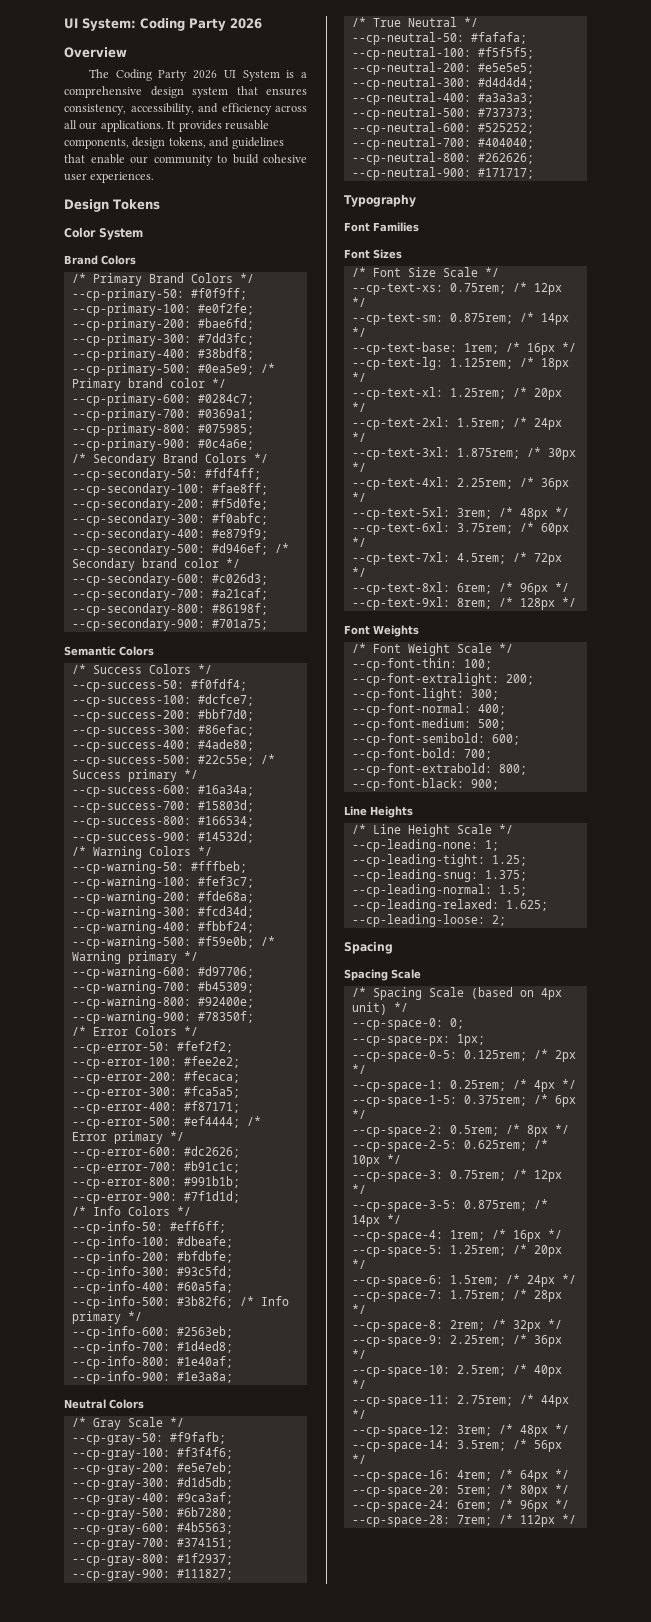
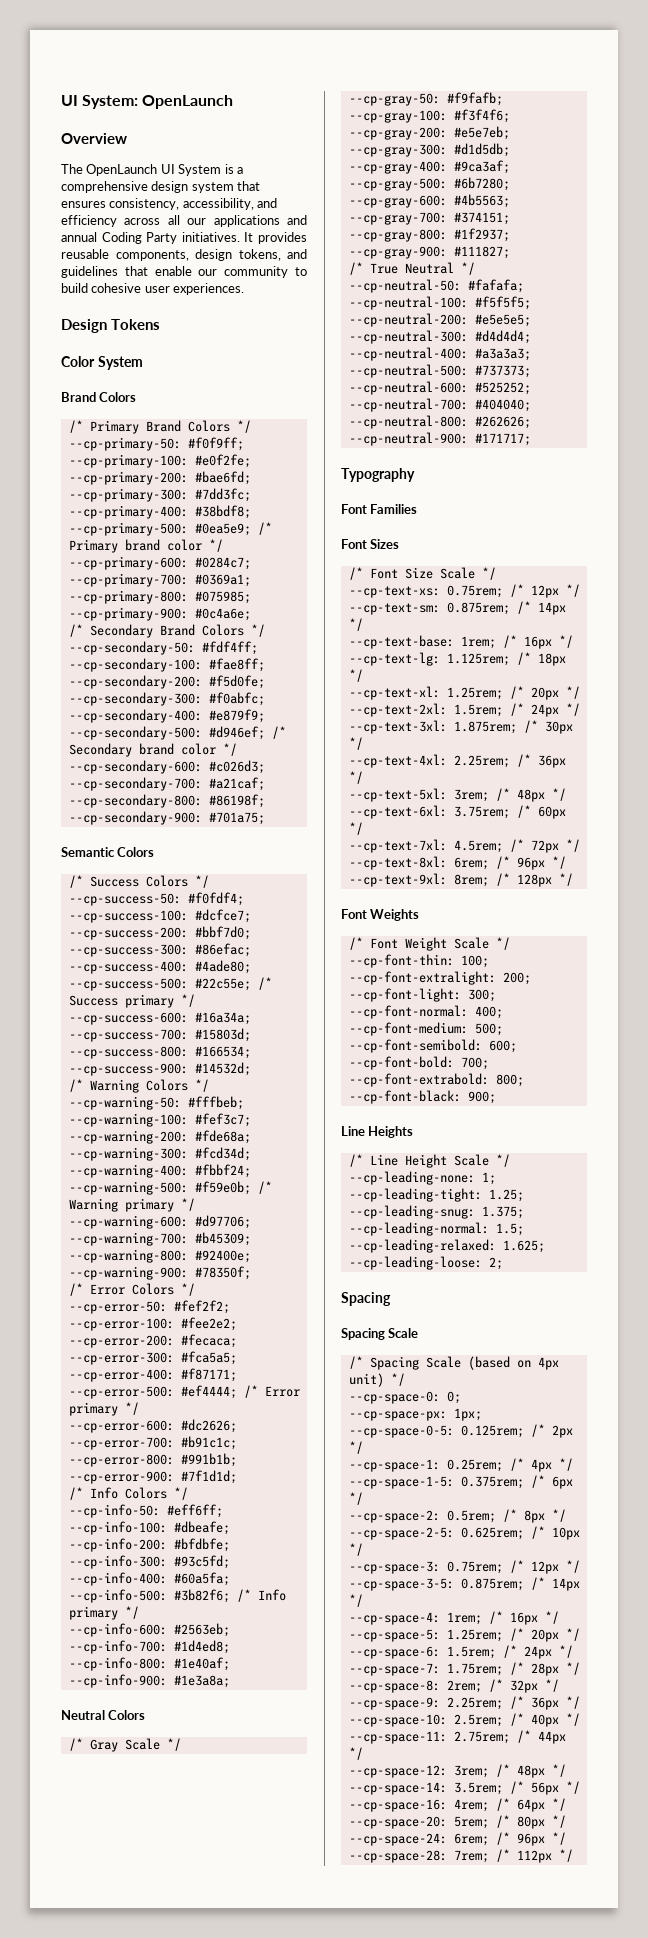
- UI System: Coding Party 2026
+ UI System: OpenLaunch
- The Coding Party 2026 UI System is a comprehensive design system that ensures consistency, accessibility, and efficiency across all our applications.
+ The OpenLaunch UI System is a comprehensive design system that ensures consistency, accessibility, and efficiency across all our applications and annual Coding Party initiatives.

